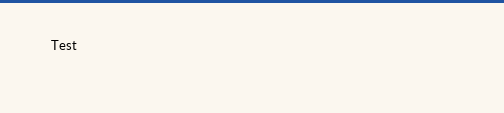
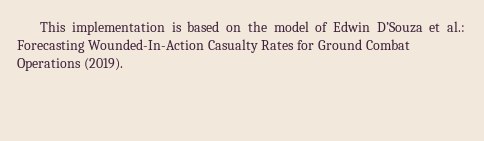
- Test
+ This implementation is based on the model of Edwin D’Souza et al.: Forecasting Wounded-In-Action Casualty Rates for Ground Combat Operations (2019).

